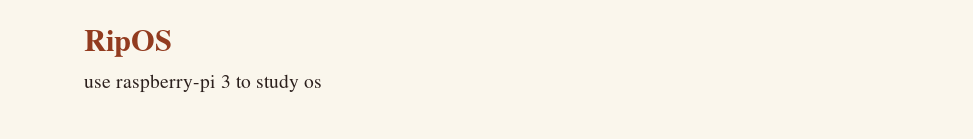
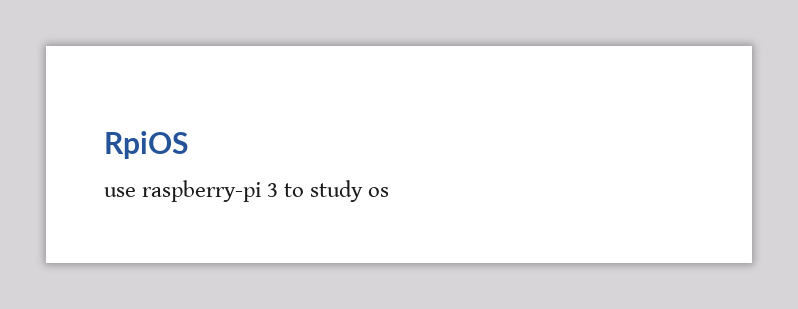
- RipOS
+ RpiOS

